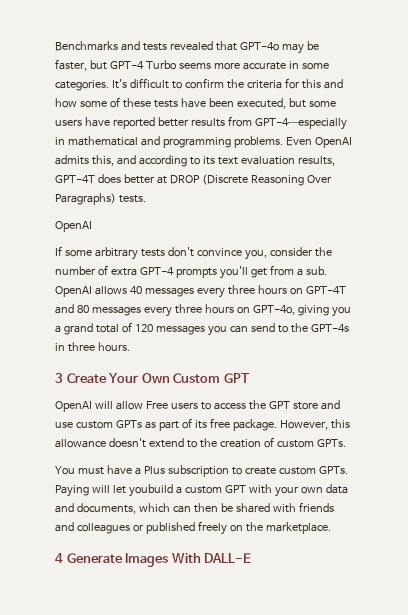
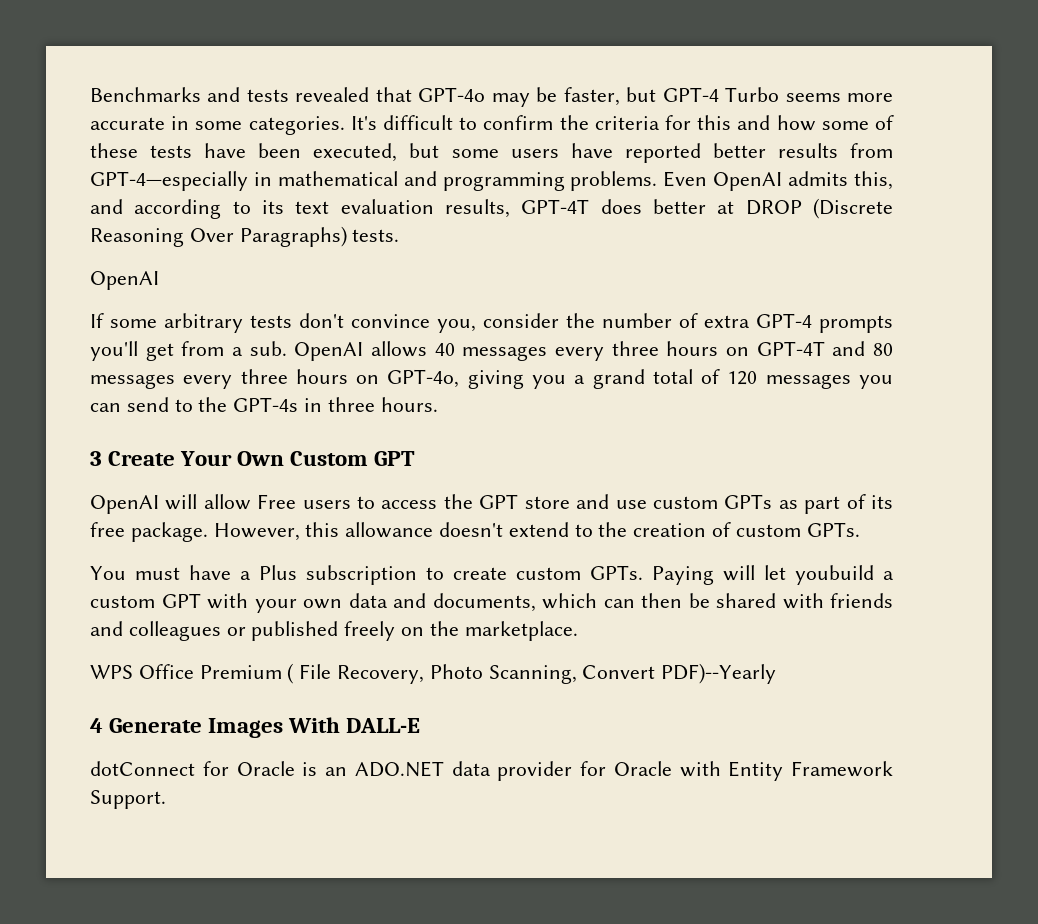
+ WPS Office Premium ( File Recovery, Photo Scanning, Convert PDF)--Yearly
+ dotConnect for Oracle is an ADO.NET data provider for Oracle with Entity Framework Support.

